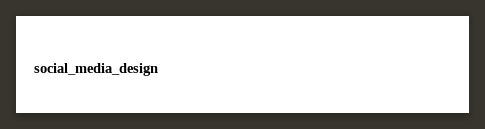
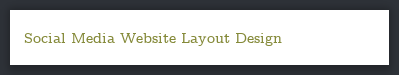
- social_media_design
+ Social Media Website Layout Design

